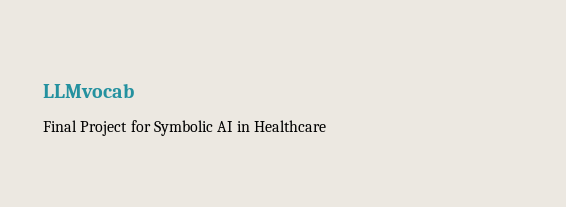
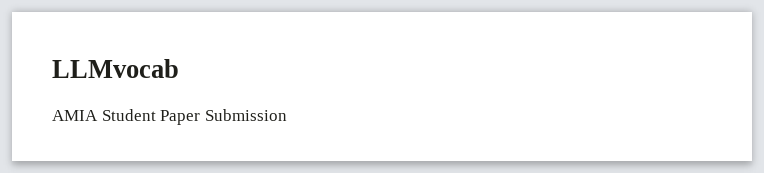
- Final Project for Symbolic AI in Healthcare
+ AMIA Student Paper Submission

